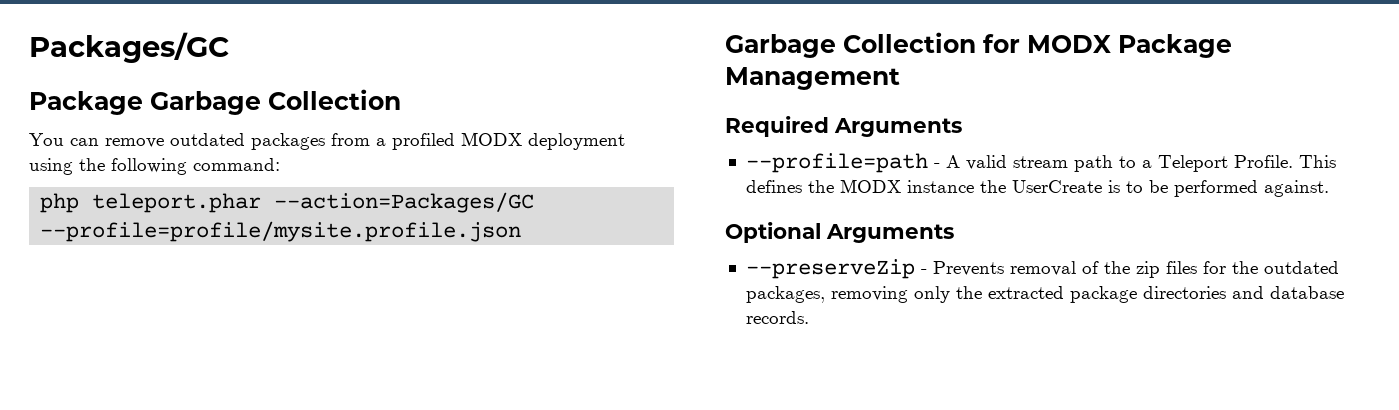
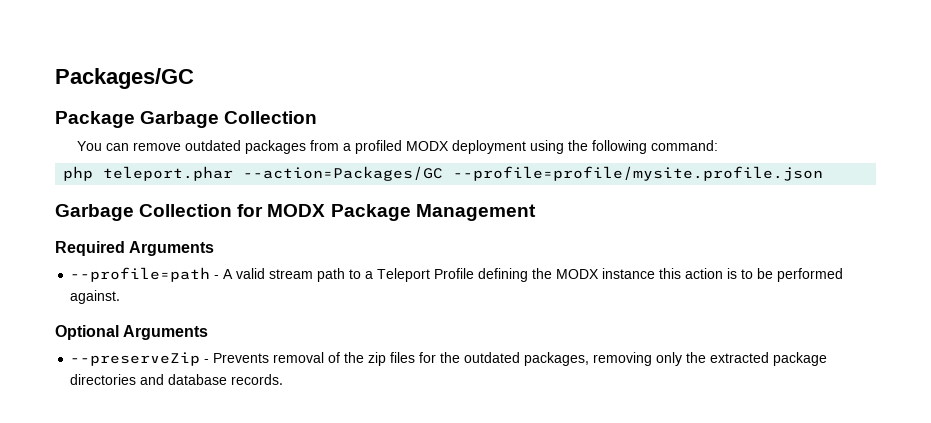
- --profile=path - A valid stream path to a Teleport Profile. This defines the MODX instance the UserCreate is to be performed against.
+ --profile=path - A valid stream path to a Teleport Profile defining the MODX instance this action is to be performed against.

